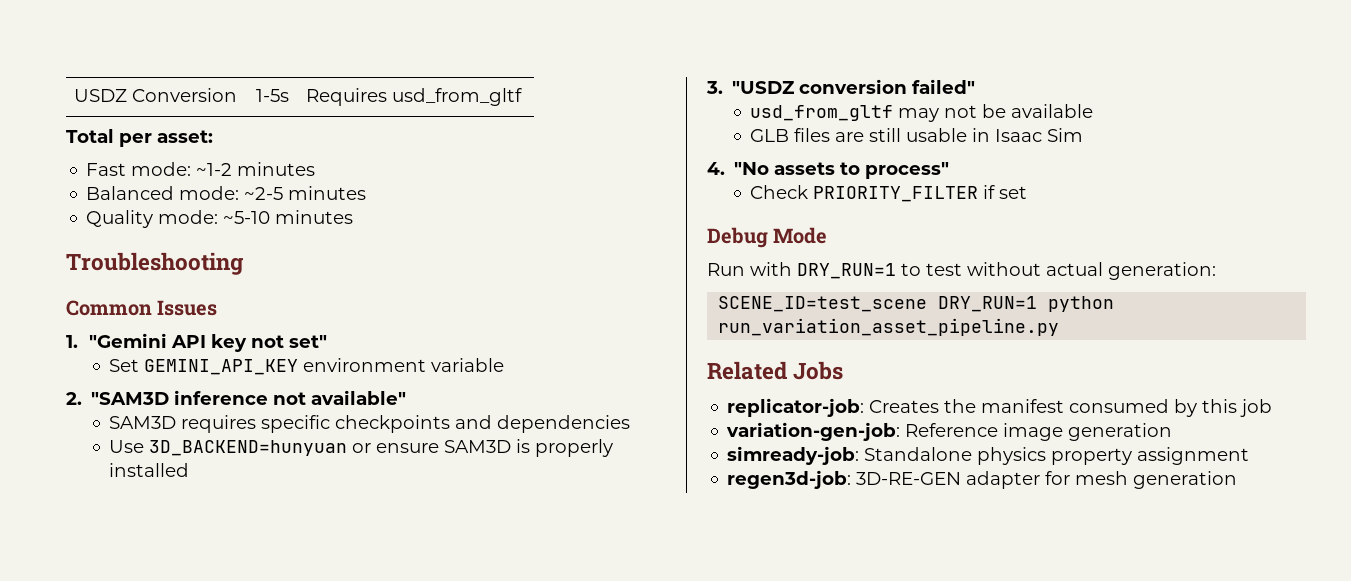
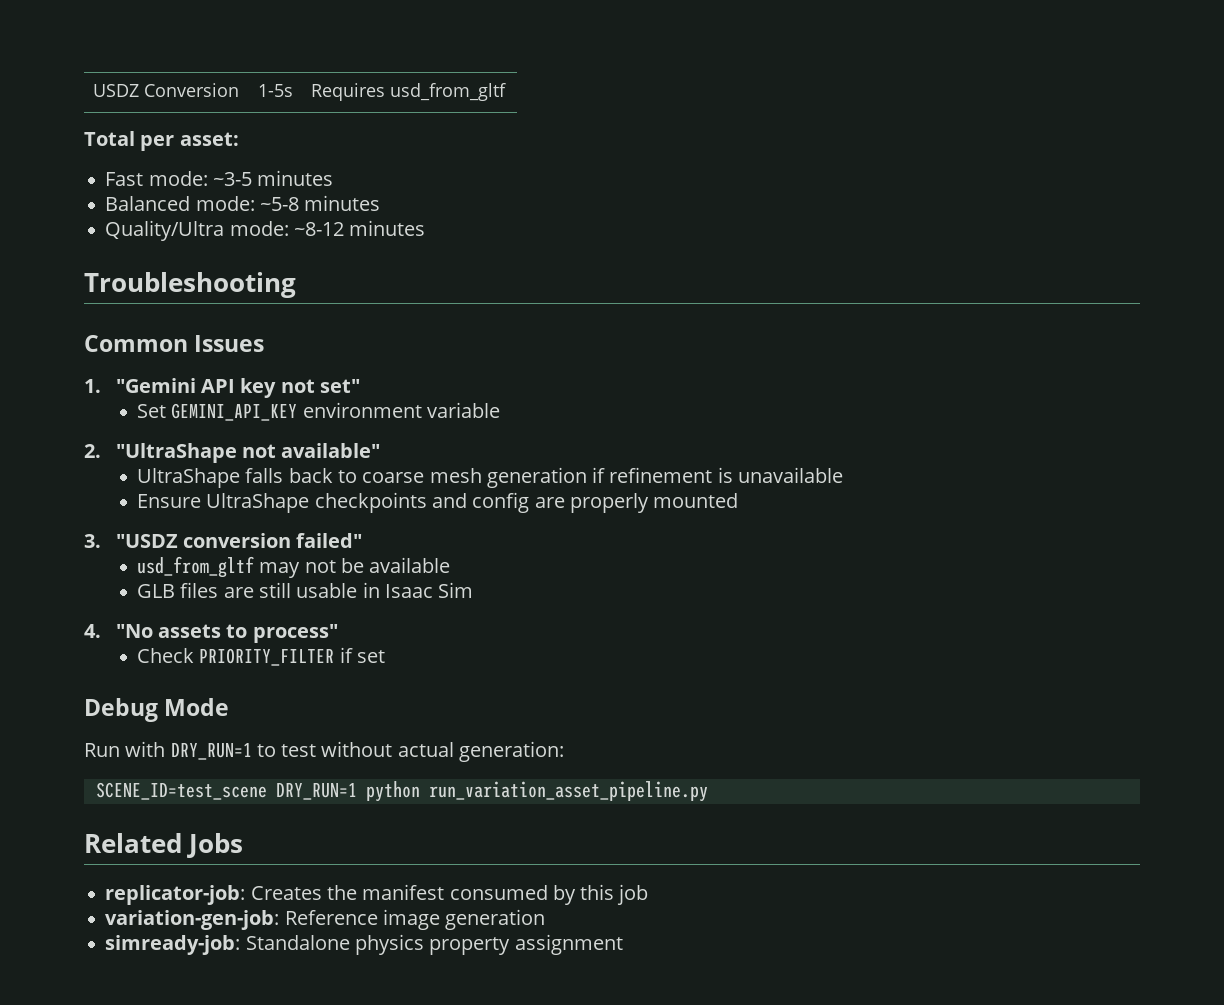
- Fast mode: ~1-2 minutes
+ Fast mode: ~3-5 minutes
- Balanced mode: ~2-5 minutes
- Quality mode: ~5-10 minutes
+ Balanced mode: ~5-8 minutes
+ Quality/Ultra mode: ~8-12 minutes
- 2. "SAM3D inference not available"
+ 2. "UltraShape not available"
- SAM3D requires specific checkpoints and dependencies
- Use 3D_BACKEND=hunyuan or ensure SAM3D is properly installed
+ UltraShape falls back to coarse mesh generation if refinement is unavailable
+ Ensure UltraShape checkpoints and config are properly mounted
- regen3d-job: 3D-RE-GEN adapter for mesh generation

